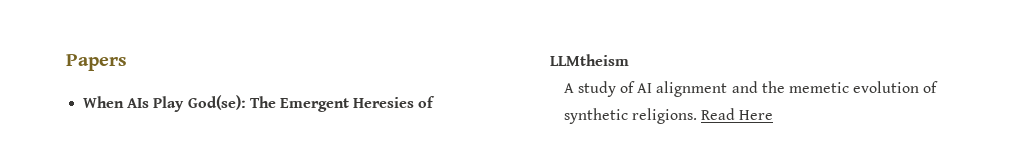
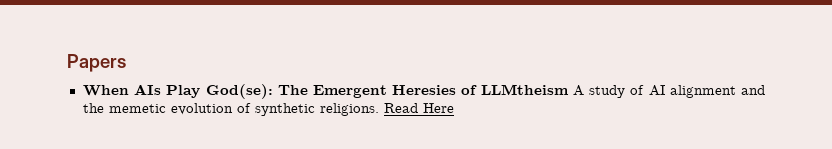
- When AIs Play God(se): The Emergent Heresies of LLMtheism
- A study of AI alignment and the memetic evolution of synthetic religions.
+ When AIs Play God(se): The Emergent Heresies of LLMtheism A study of AI alignment and the memetic evolution of synthetic religions.

